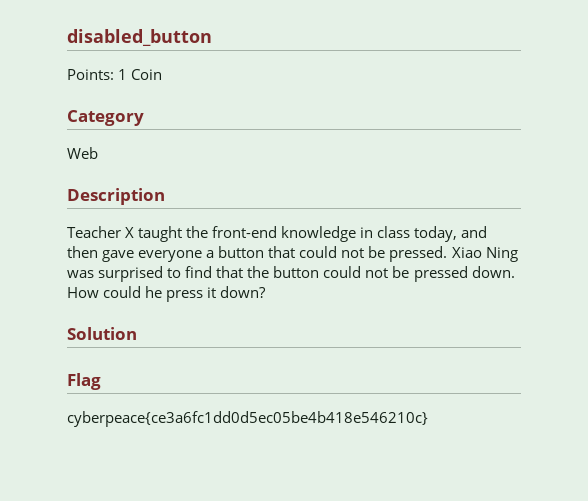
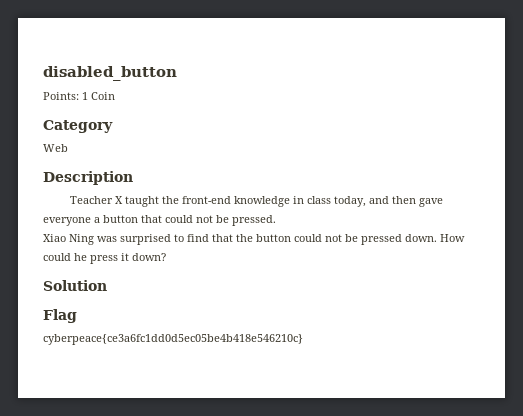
- Teacher X taught the front-end knowledge in class today, and then gave everyone a button that could not be pressed. Xiao Ning was surprised to find that the button could not be pressed down.
+ Teacher X taught the front-end knowledge in class today, and then gave everyone a button that could not be pressed.
+ Xiao Ning was surprised to find that the button could not be pressed down.

